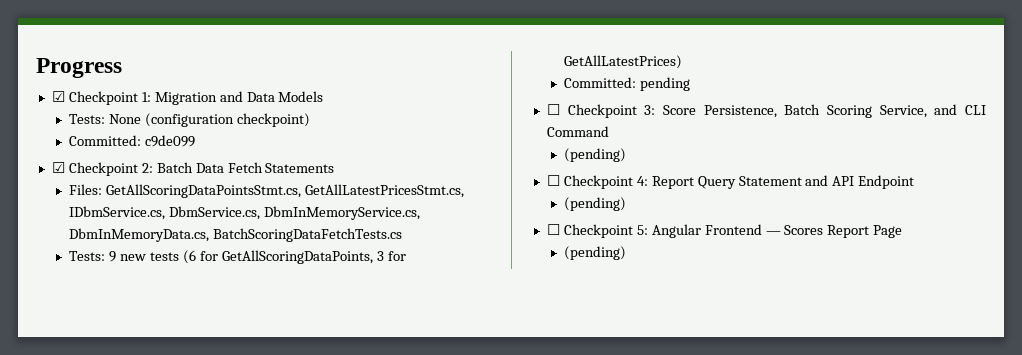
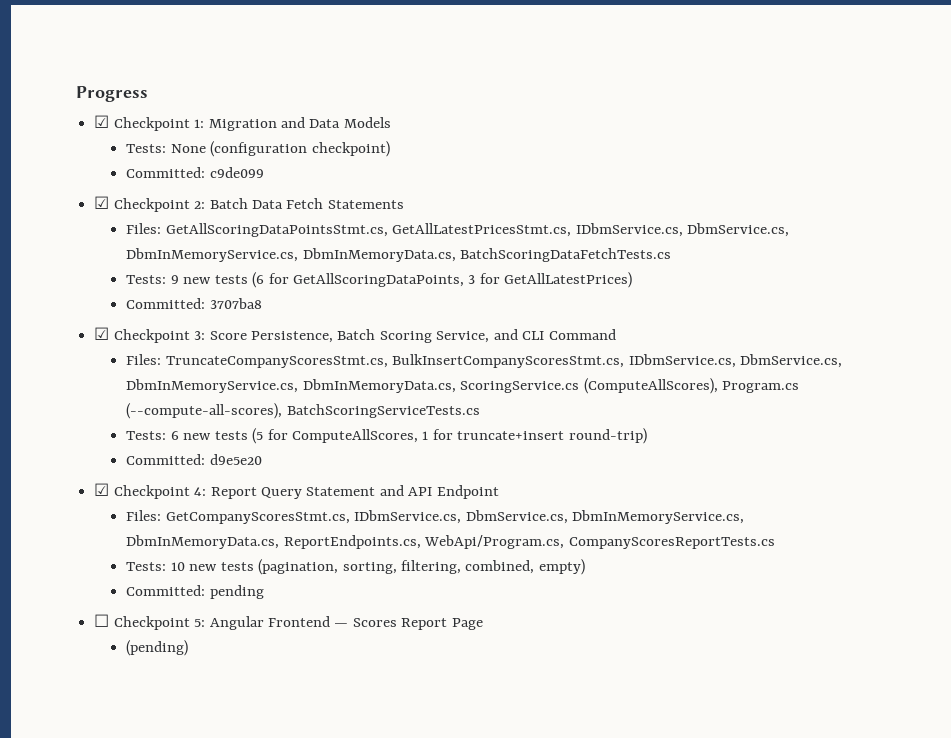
+ Committed: 3707ba8
+ ☑ Checkpoint 3: Score Persistence, Batch Scoring Service, and CLI Command
+ Files: TruncateCompanyScoresStmt.cs, BulkInsertCompanyScoresStmt.cs, IDbmService.cs, DbmService.cs, DbmInMemoryService.cs, DbmInMemoryData.cs, ScoringService.cs (ComputeAllScores), Program.cs (--compute-all-scores), BatchScoringServiceTests.cs
+ Tests: 6 new tests (5 for ComputeAllScores, 1 for truncate+insert round-trip)
+ Committed: d9e5e20
+ ☑ Checkpoint 4: Report Query Statement and API Endpoint
+ Files: GetCompanyScoresStmt.cs, IDbmService.cs, DbmService.cs, DbmInMemoryService.cs, DbmInMemoryData.cs, ReportEndpoints.cs, WebApi/Program.cs, CompanyScoresReportTests.cs
+ Tests: 10 new tests (pagination, sorting, filtering, combined, empty)
  Committed: pending
- ☐ Checkpoint 3: Score Persistence, Batch Scoring Service, and CLI Command
- (pending)
- ☐ Checkpoint 4: Report Query Statement and API Endpoint
- (pending)

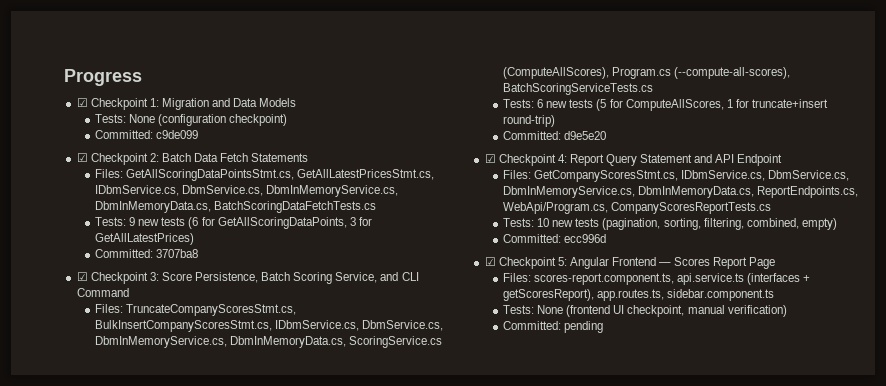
- Committed: pending
- ☐ Checkpoint 5: Angular Frontend — Scores Report Page
+ Committed: ecc996d
+ ☑ Checkpoint 5: Angular Frontend — Scores Report Page
- (pending)
+ Files: scores-report.component.ts, api.service.ts (interfaces + getScoresReport), app.routes.ts, sidebar.component.ts
+ Tests: None (frontend UI checkpoint, manual verification)
+ Committed: pending

